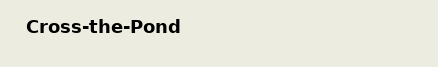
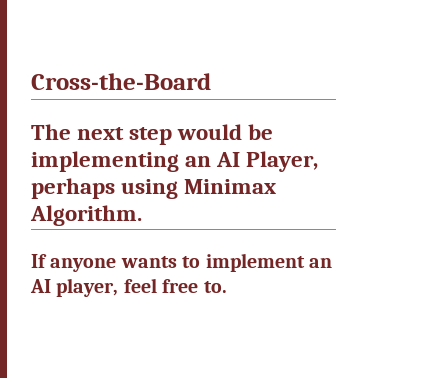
- Cross-the-Pond
+ Cross-the-Board
+ The next step would be implementing an AI Player, perhaps using Minimax Algorithm.
+ If anyone wants to implement an AI player, feel free to.

